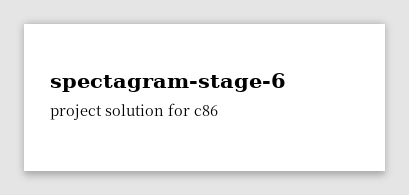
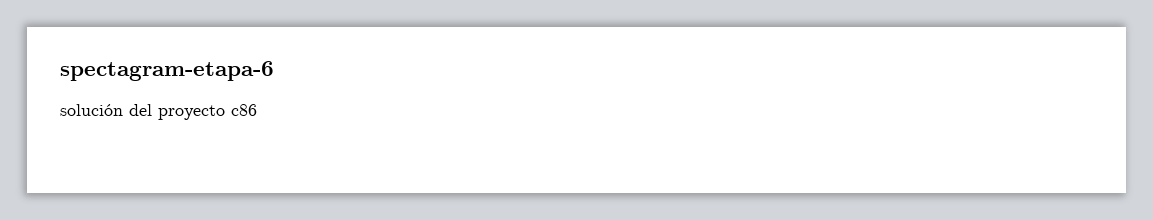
- spectagram-stage-6
- project solution for c86
+ spectagram-etapa-6
+ solución del proyecto c86

